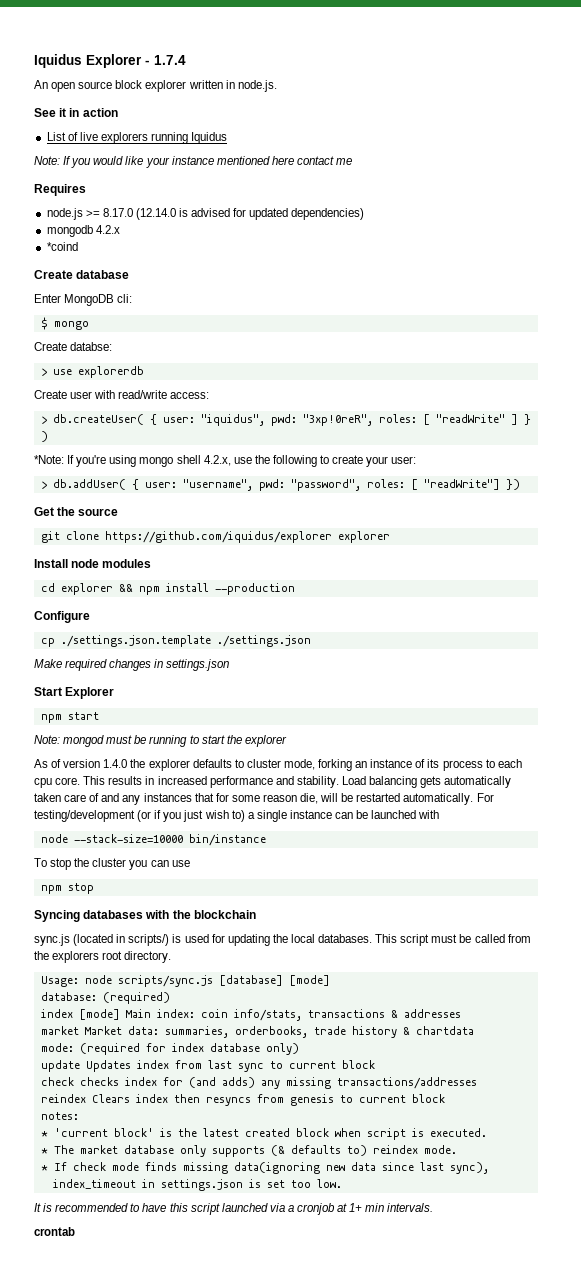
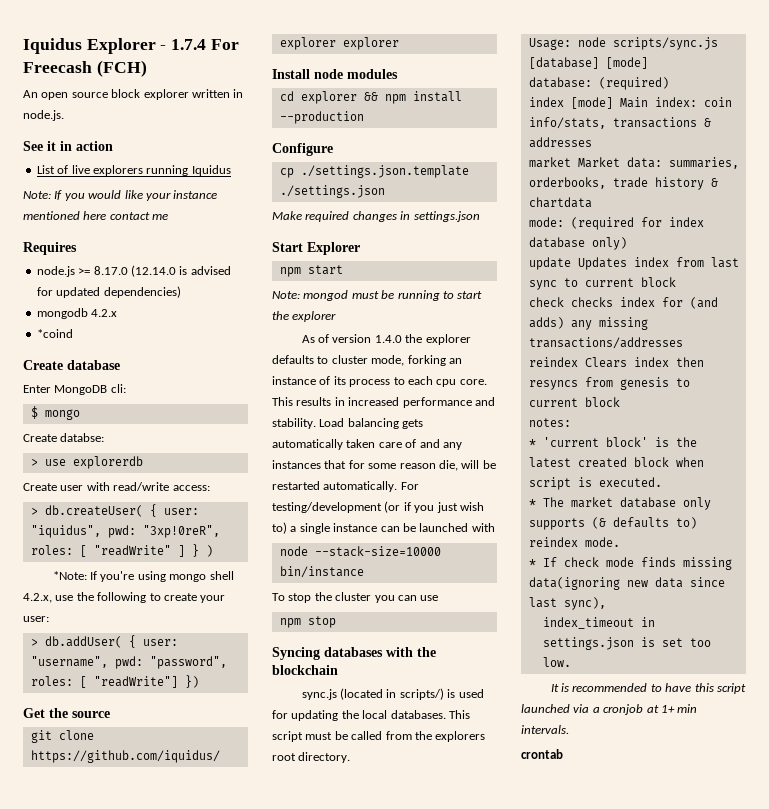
- Iquidus Explorer - 1.7.4
+ Iquidus Explorer - 1.7.4 For Freecash (FCH)

